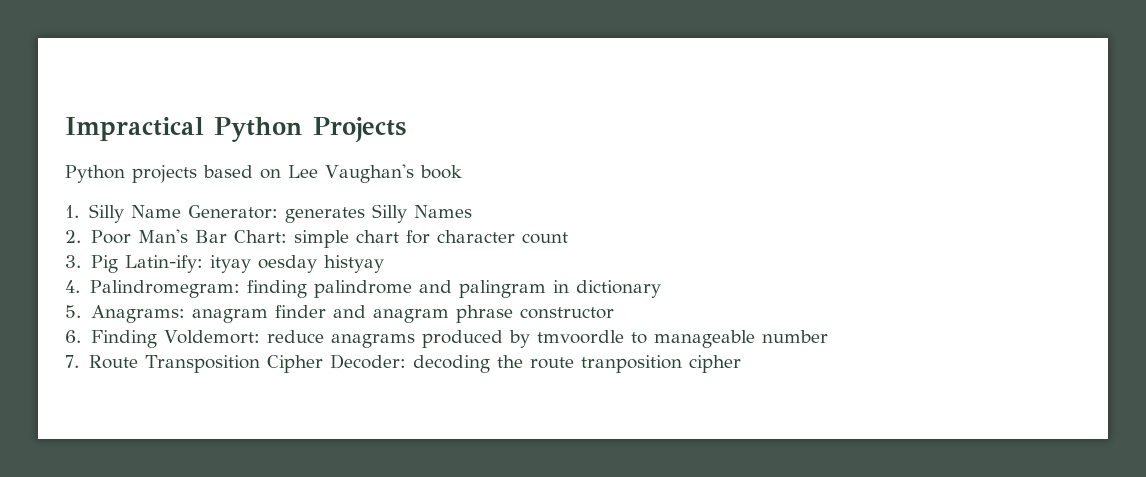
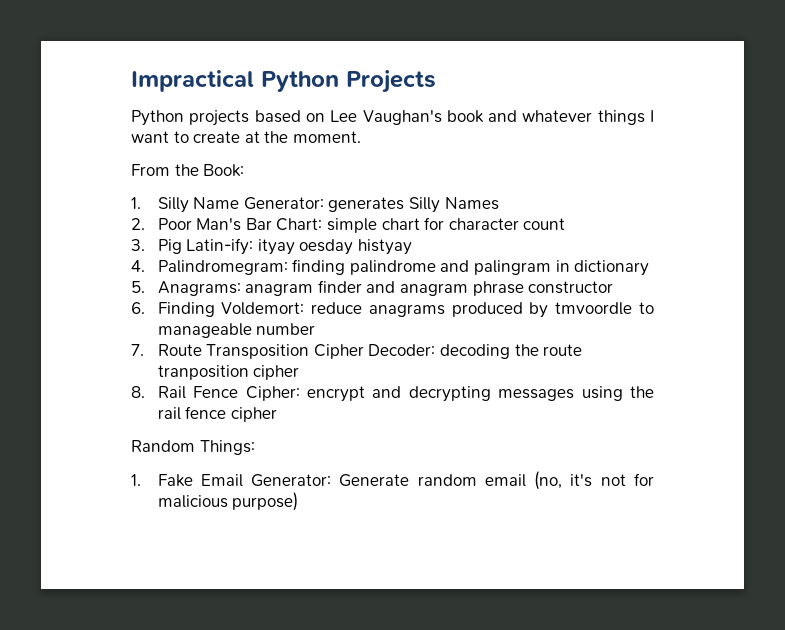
- Python projects based on Lee Vaughan's book
+ Python projects based on Lee Vaughan's book and whatever things I want to create at the moment.
+ From the Book:
+ 8. Rail Fence Cipher: encrypt and decrypting messages using the rail fence cipher
+ Random Things:
+ 1. Fake Email Generator: Generate random email (no, it's not for malicious purpose)

